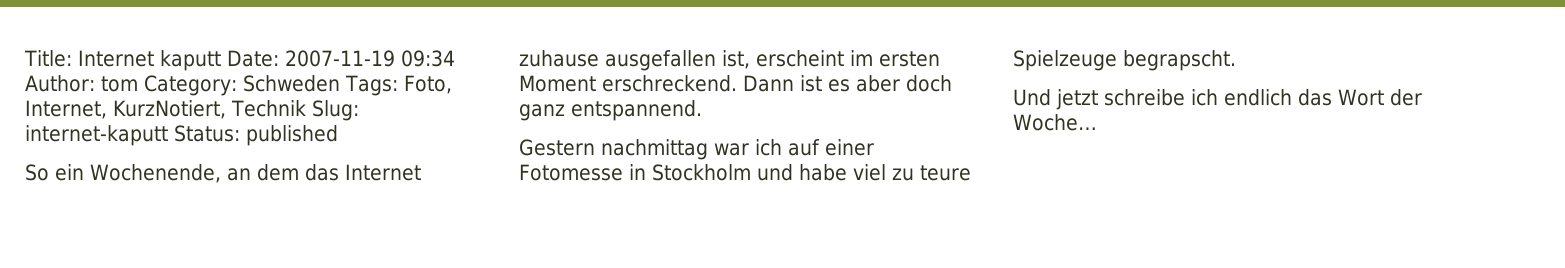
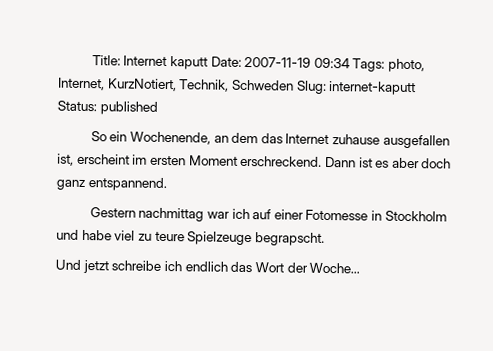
- Title: Internet kaputt Date: 2007-11-19 09:34 Author: tom Category: Schweden Tags: Foto, Internet, KurzNotiert, Technik Slug: internet-kaputt Status: published
+ Title: Internet kaputt Date: 2007-11-19 09:34 Tags: photo, Internet, KurzNotiert, Technik, Schweden Slug: internet-kaputt Status: published

